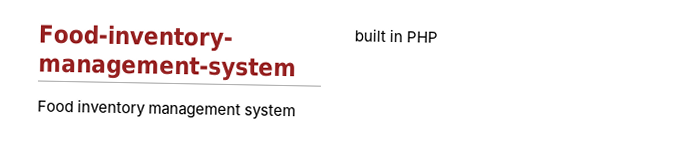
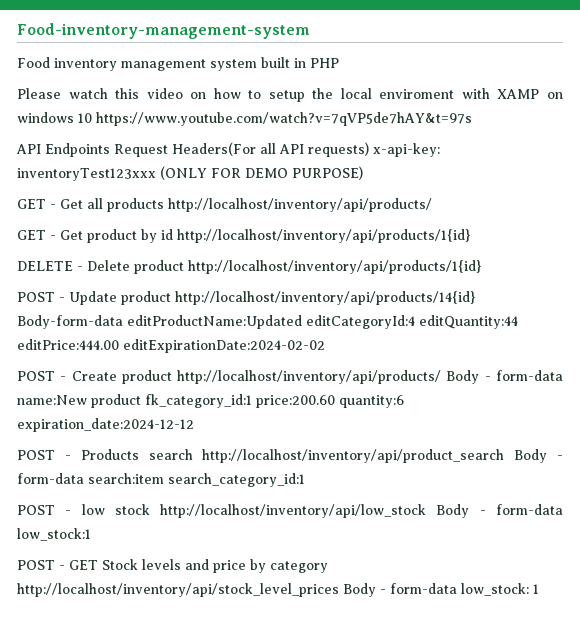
+ Please watch this video on how to setup the local enviroment with XAMP on windows 10 https://www.youtube.com/watch?v=7qVP5de7hAY&t=97s
+ API Endpoints Request Headers(For all API requests) x-api-key: inventoryTest123xxx (ONLY FOR DEMO PURPOSE)
+ GET - Get all products http://localhost/inventory/api/products/
+ GET - Get product by id http://localhost/inventory/api/products/1{id}
+ DELETE - Delete product http://localhost/inventory/api/products/1{id}
+ POST - Update product http://localhost/inventory/api/products/14{id} Body-form-data editProductName:Updated editCategoryId:4 editQuantity:44 editPrice:444.00 editExpirationDate:2024-02-02
+ POST - Create product http://localhost/inventory/api/products/ Body - form-data name:New product fk_category_id:1 price:200.60 quantity:6 expiration_date:2024-12-12
+ POST - Products search http://localhost/inventory/api/product_search Body - form-data search:item search_category_id:1
+ POST - low stock http://localhost/inventory/api/low_stock Body - form-data low_stock:1
+ POST - GET Stock levels and price by category http://localhost/inventory/api/stock_level_prices Body - form-data low_stock: 1

